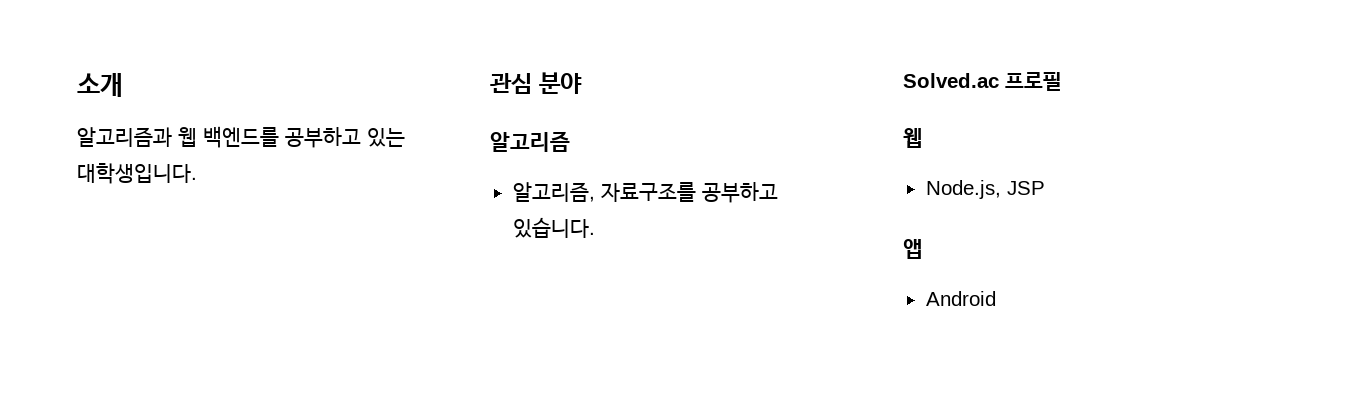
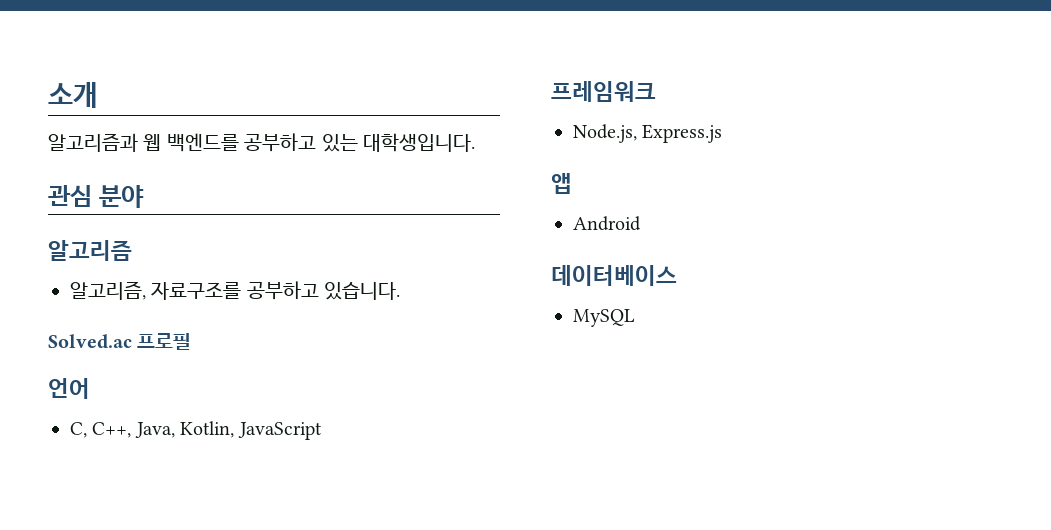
  Solved.ac 프로필
- 웹
+ 언어
+ C, C++, Java, Kotlin, JavaScript
+ 프레임워크
- Node.js, JSP
+ Node.js, Express.js
+ 데이터베이스
+ MySQL

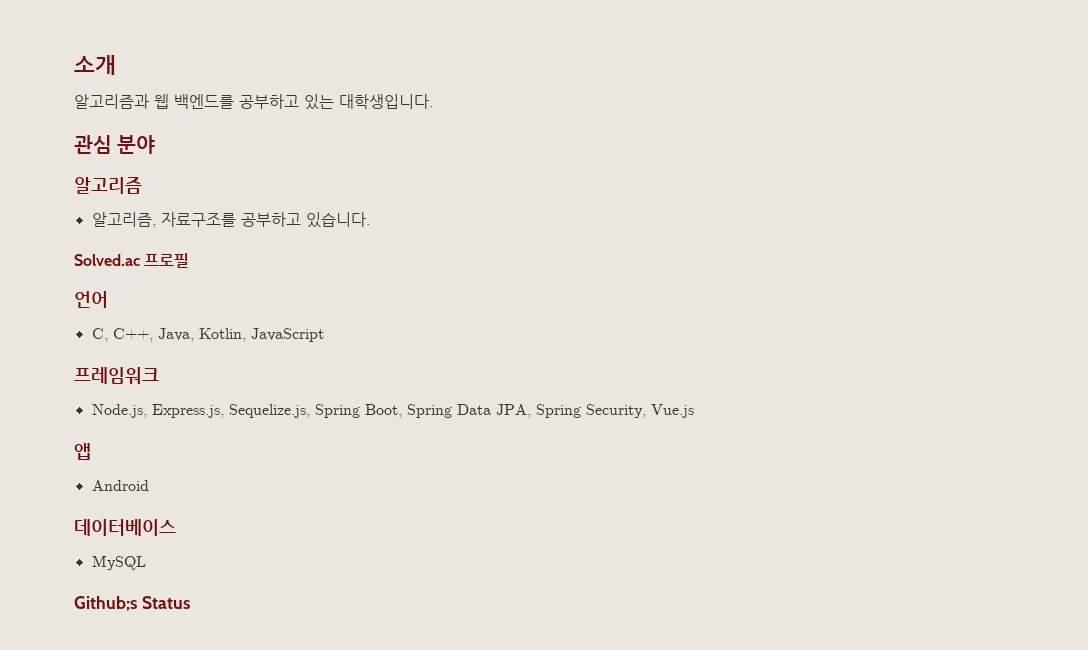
- Node.js, Express.js
+ Node.js, Express.js, Sequelize.js, Spring Boot, Spring Data JPA, Spring Security, Vue.js
+ Github;s Status

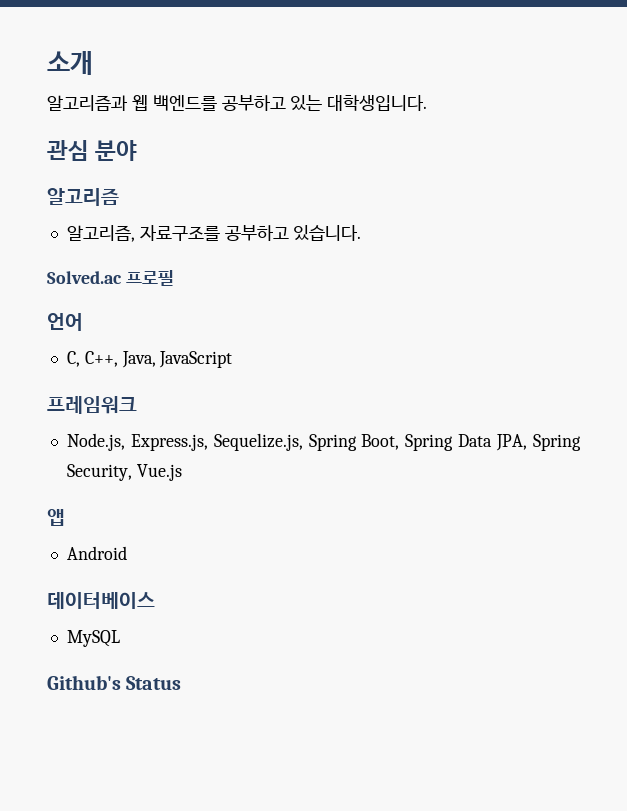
- C, C++, Java, Kotlin, JavaScript
+ C, C++, Java, JavaScript
- Github;s Status
+ Github's Status

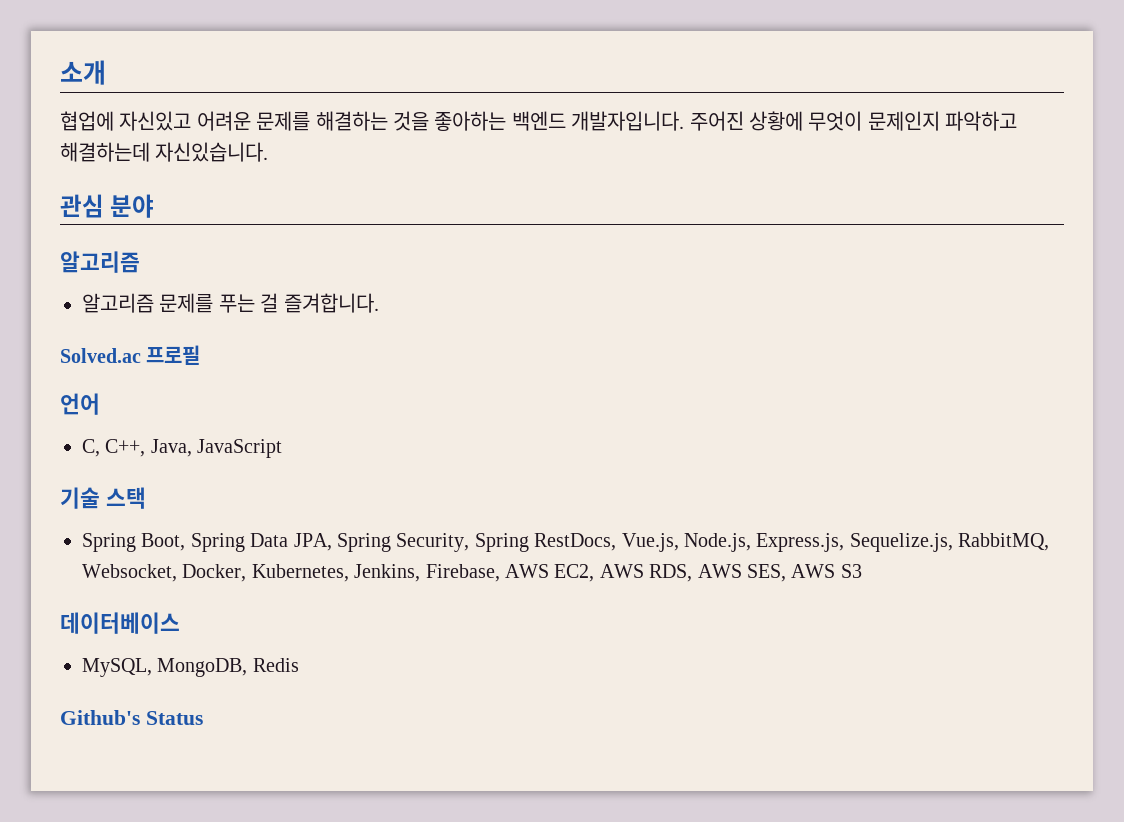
- 알고리즘과 웹 백엔드를 공부하고 있는 대학생입니다.
+ 협업에 자신있고 어려운 문제를 해결하는 것을 좋아하는 백엔드 개발자입니다. 주어진 상황에 무엇이 문제인지 파악하고 해결하는데 자신있습니다.
  관심 분야
  알고리즘
- 알고리즘, 자료구조를 공부하고 있습니다.
+ 알고리즘 문제를 푸는 걸 즐겨합니다.
- 프레임워크
- Node.js, Express.js, Sequelize.js, Spring Boot, Spring Data JPA, Spring Security, Vue.js
- 앱
- Android
+ 기술 스택
+ Spring Boot, Spring Data JPA, Spring Security, Spring RestDocs, Vue.js, Node.js, Express.js, Sequelize.js, RabbitMQ, Websocket, Docker, Kubernetes, Jenkins, Firebase, AWS EC2, AWS RDS, AWS SES, AWS S3
  데이터베이스
- MySQL
+ MySQL, MongoDB, Redis

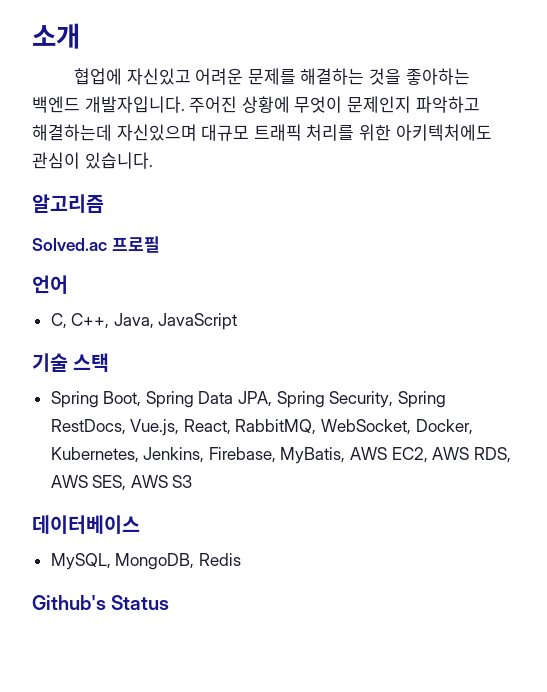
- 주어진 상황에 무엇이 문제인지 파악하고 해결하는데 자신있습니다.
- 관심 분야
+ 주어진 상황에 무엇이 문제인지 파악하고 해결하는데 자신있으며 대규모 트래픽 처리를 위한 아키텍처에도 관심이 있습니다.
  알고리즘
- 알고리즘 문제를 푸는 걸 즐겨합니다.
- Spring Boot, Spring Data JPA, Spring Security, Spring RestDocs, Vue.js, Node.js, Express.js, Sequelize.js, RabbitMQ, Websocket, Docker, Kubernetes, Jenkins, Firebase, AWS EC2, AWS RDS, AWS SES, AWS S3
+ Spring Boot, Spring Data JPA, Spring Security, Spring RestDocs, Vue.js, React, RabbitMQ, WebSocket, Docker, Kubernetes, Jenkins, Firebase, MyBatis, AWS EC2, AWS RDS, AWS SES, AWS S3

